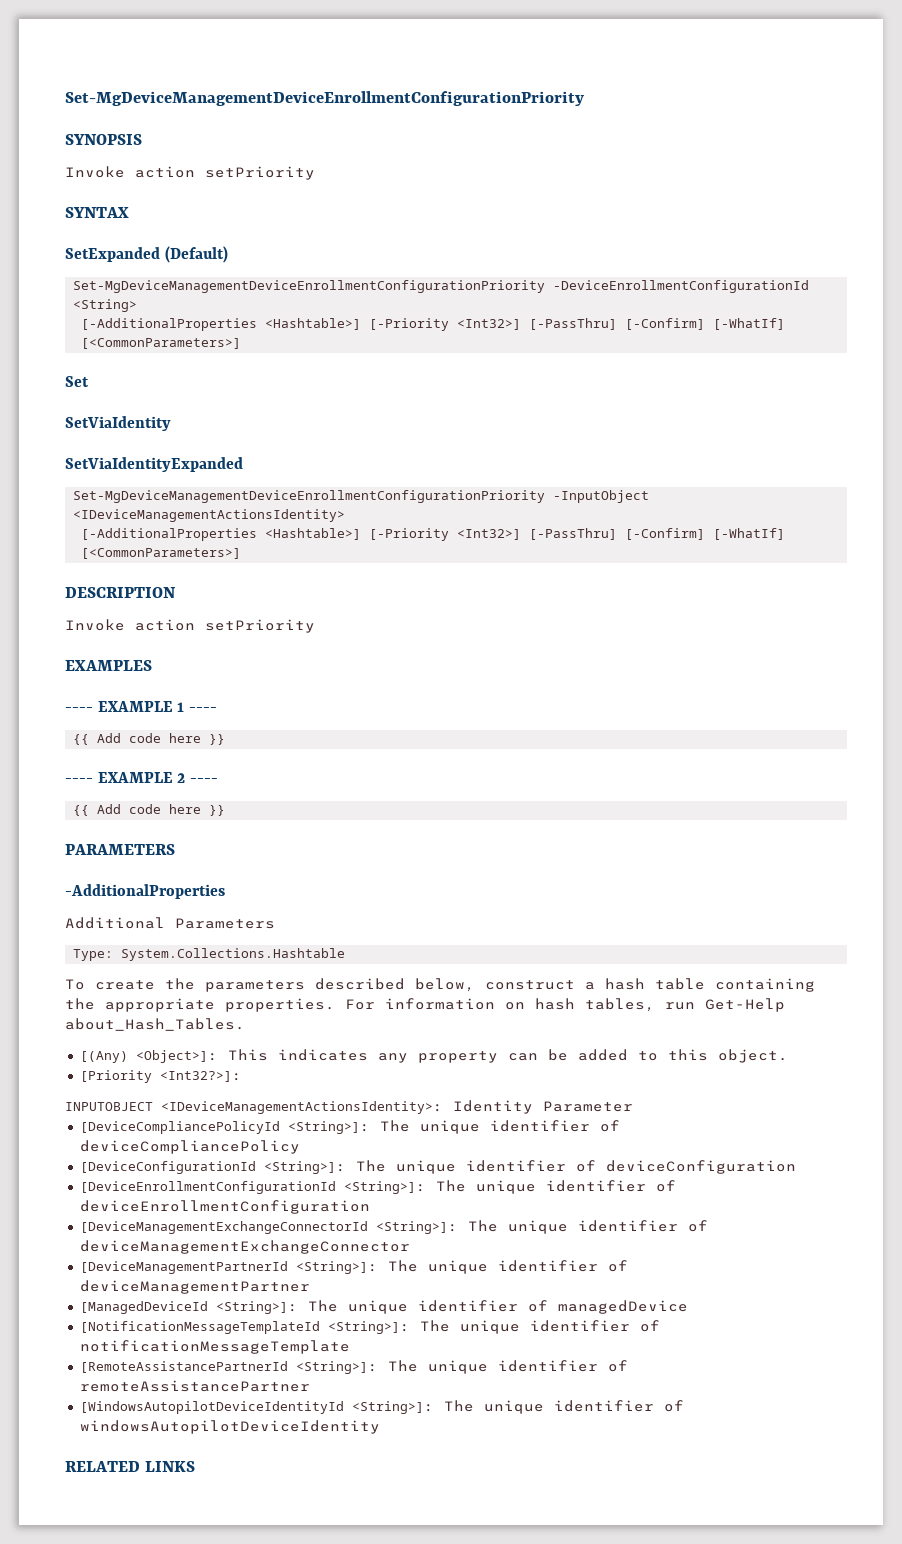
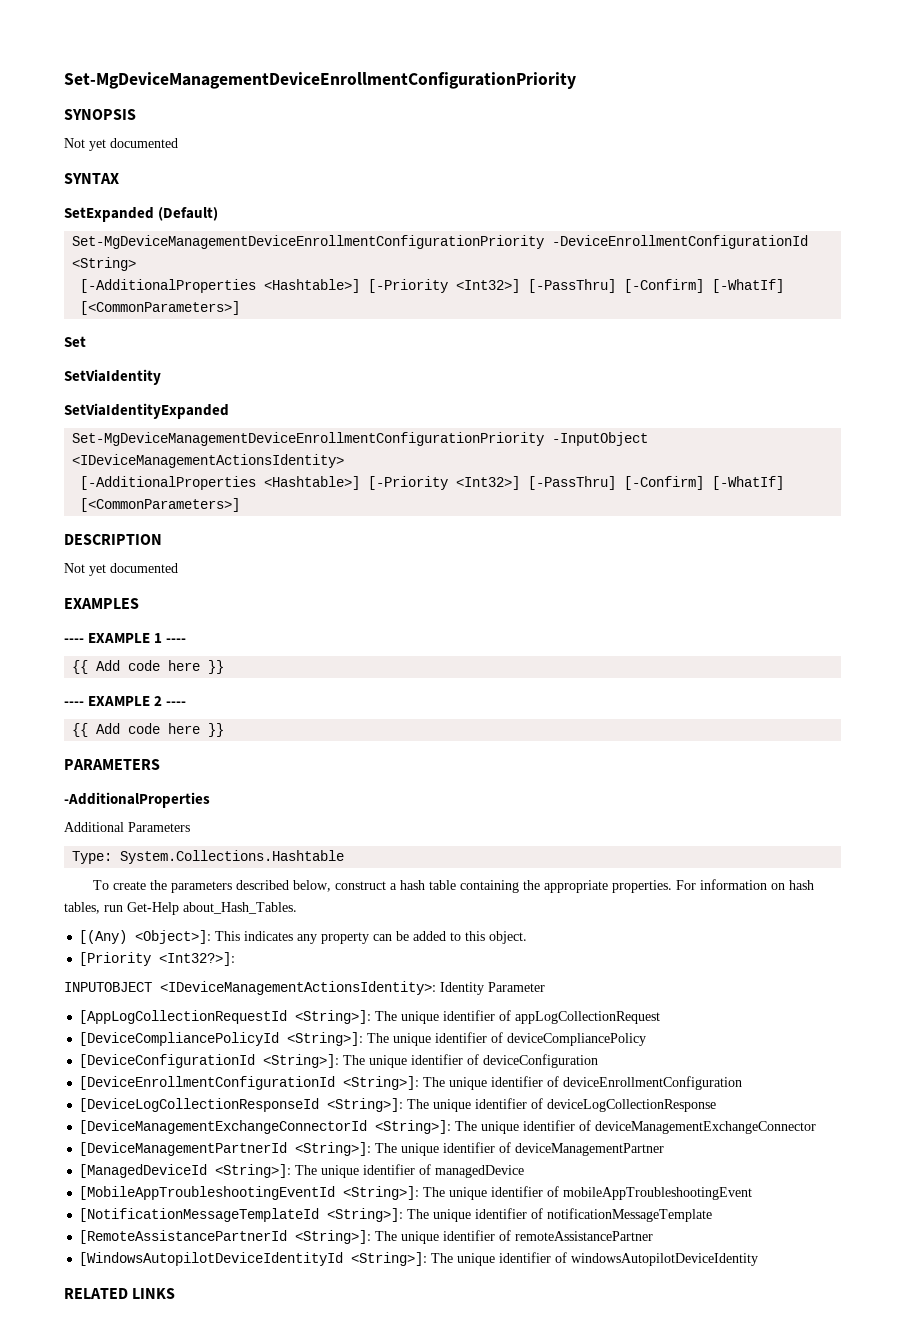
  SYNOPSIS
- Invoke action setPriority
+ Not yet documented
  DESCRIPTION
- Invoke action setPriority
+ Not yet documented
+ [AppLogCollectionRequestId <String>]: The unique identifier of appLogCollectionRequest
+ [DeviceLogCollectionResponseId <String>]: The unique identifier of deviceLogCollectionResponse
+ [MobileAppTroubleshootingEventId <String>]: The unique identifier of mobileAppTroubleshootingEvent

